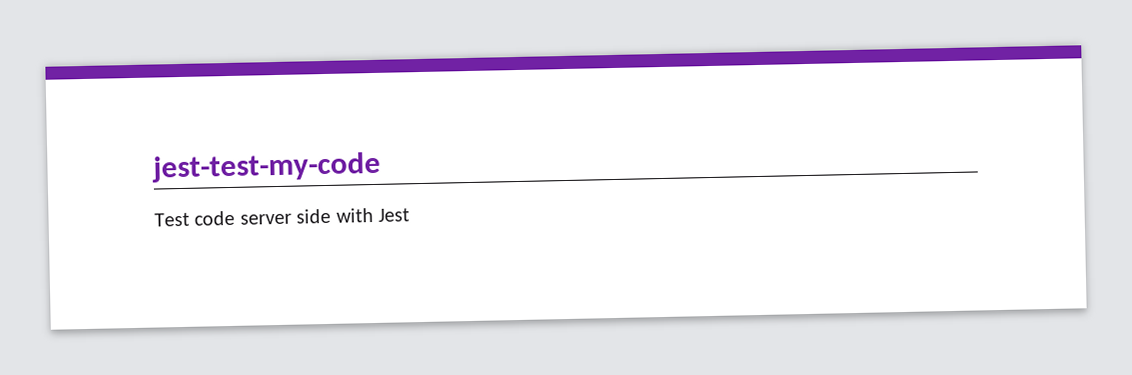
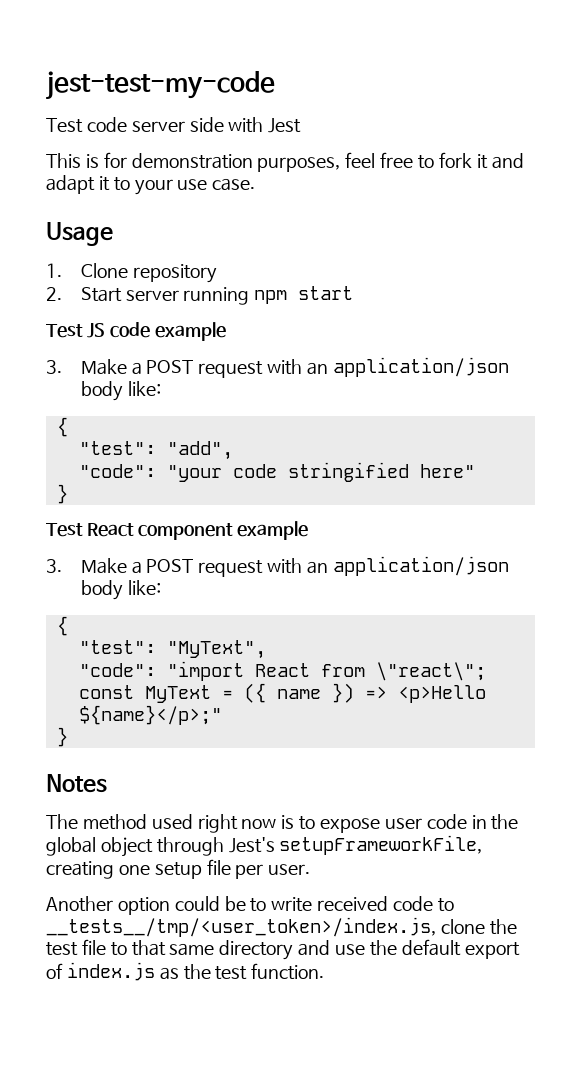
+ This is for demonstration purposes, feel free to fork it and adapt it to your use case.
+ Usage
+ 1. Clone repository
+ 2. Start server running npm start
+ Test JS code example
+ 3. Make a POST request with an application/json body like:
+ {
+ "test": "add",
+ "code": "your code stringified here"
+ }
+ Test React component example
+ 3. Make a POST request with an application/json body like:
+ {
+ "test": "MyText",
+ "code": "import React from \"react\"; const MyText = ({ name }) => <p>Hello ${name}</p>;"
+ }
+ Notes
+ The method used right now is to expose user code in the global object through Jest's setupFrameworkFile, creating one setup file per user.
+ Another option could be to write received code to __tests__/tmp/<user_token>/index.js, clone the test file to that same directory and use the default export of index.js as the test function.

